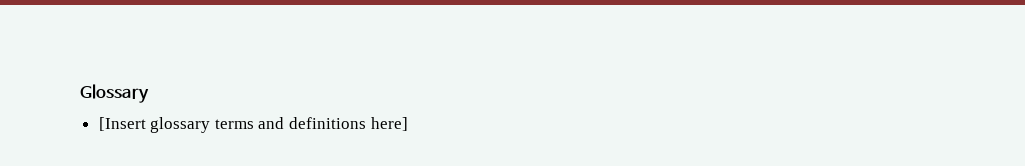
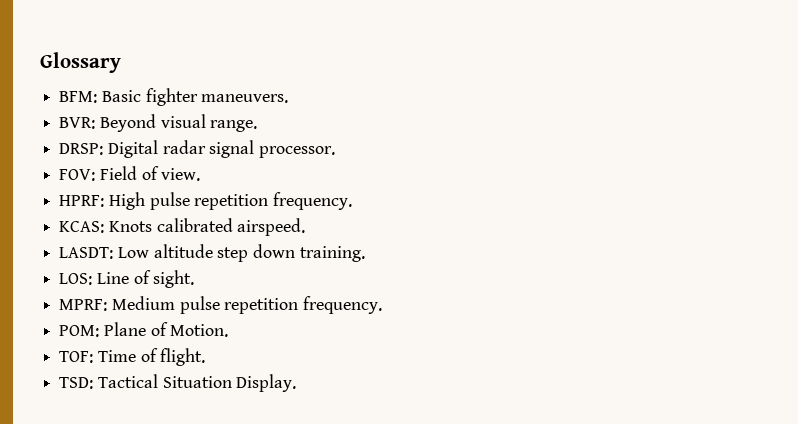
- [Insert glossary terms and definitions here]
+ BFM: Basic fighter maneuvers.
+ BVR: Beyond visual range.
+ DRSP: Digital radar signal processor.
+ FOV: Field of view.
+ HPRF: High pulse repetition frequency.
+ KCAS: Knots calibrated airspeed.
+ LASDT: Low altitude step down training.
+ LOS: Line of sight.
+ MPRF: Medium pulse repetition frequency.
+ POM: Plane of Motion.
+ TOF: Time of flight.
+ TSD: Tactical Situation Display.

